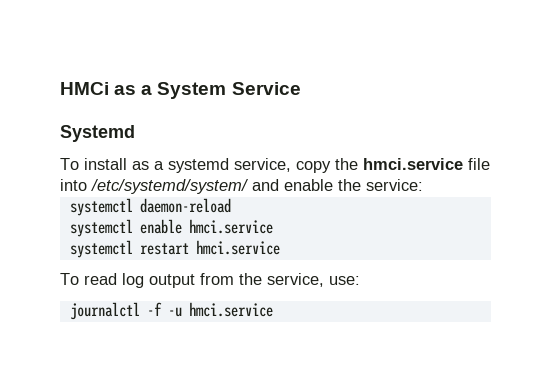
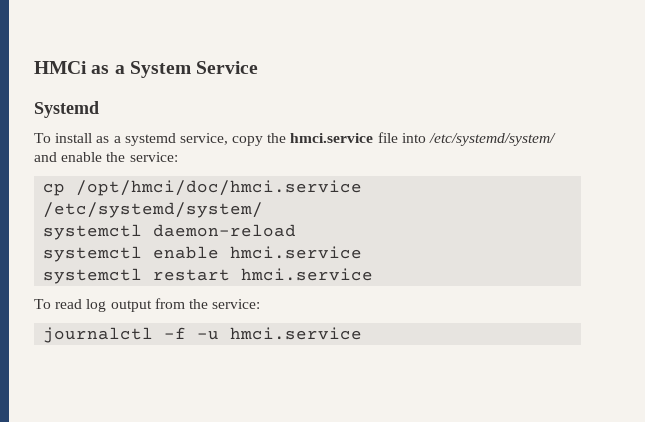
+ cp /opt/hmci/doc/hmci.service /etc/systemd/system/
- To read log output from the service, use:
+ To read log output from the service:

